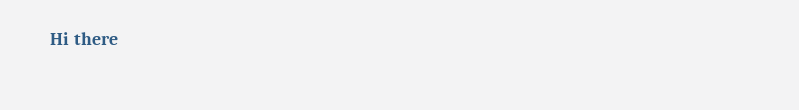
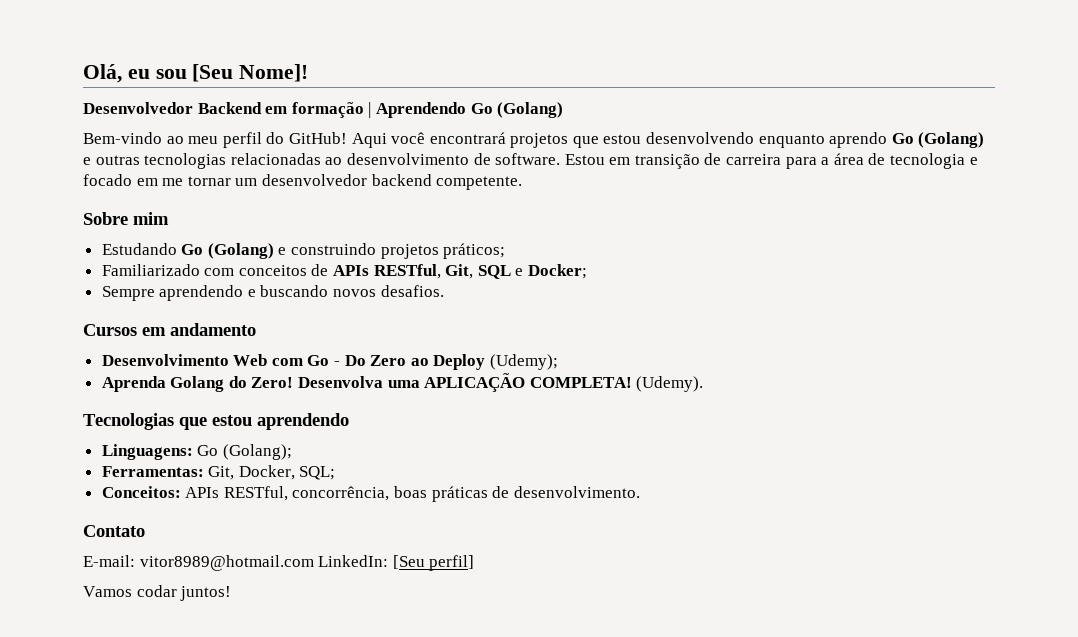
- Hi there
+ Olá, eu sou [Seu Nome]!
+ Desenvolvedor Backend em formação | Aprendendo Go (Golang)
+ Bem-vindo ao meu perfil do GitHub! Aqui você encontrará projetos que estou desenvolvendo enquanto aprendo Go (Golang) e outras tecnologias relacionadas ao desenvolvimento de software. Estou em transição de carreira para a área de tecnologia e focado em me tornar um desenvolvedor backend competente.
+ Sobre mim
+ Estudando Go (Golang) e construindo projetos práticos;
+ Familiarizado com conceitos de APIs RESTful, Git, SQL e Docker;
+ Sempre aprendendo e buscando novos desafios.
+ Cursos em andamento
+ Desenvolvimento Web com Go - Do Zero ao Deploy (Udemy);
+ Aprenda Golang do Zero! Desenvolva uma APLICAÇÃO COMPLETA! (Udemy).
+ Tecnologias que estou aprendendo
+ Linguagens: Go (Golang);
+ Ferramentas: Git, Docker, SQL;
+ Conceitos: APIs RESTful, concorrência, boas práticas de desenvolvimento.
+ Contato
+ E-mail: vitor8989@hotmail.com LinkedIn: [Seu perfil]
+ Vamos codar juntos!

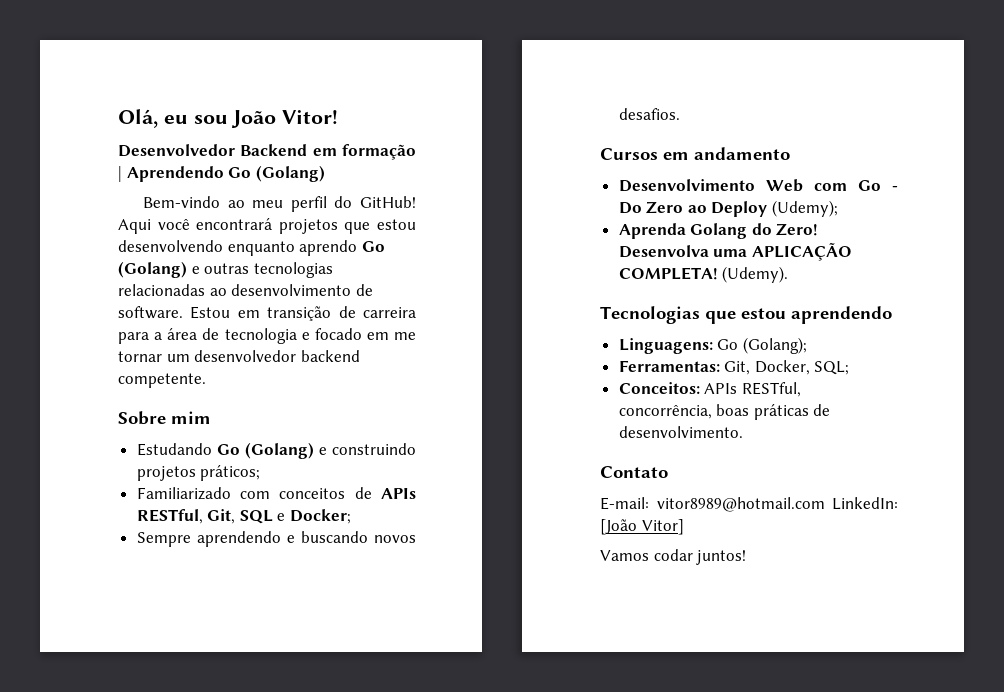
- Olá, eu sou [Seu Nome]!
+ Olá, eu sou João Vitor!
- E-mail: vitor8989@hotmail.com LinkedIn: [Seu perfil]
+ E-mail: vitor8989@hotmail.com LinkedIn: [João Vitor]

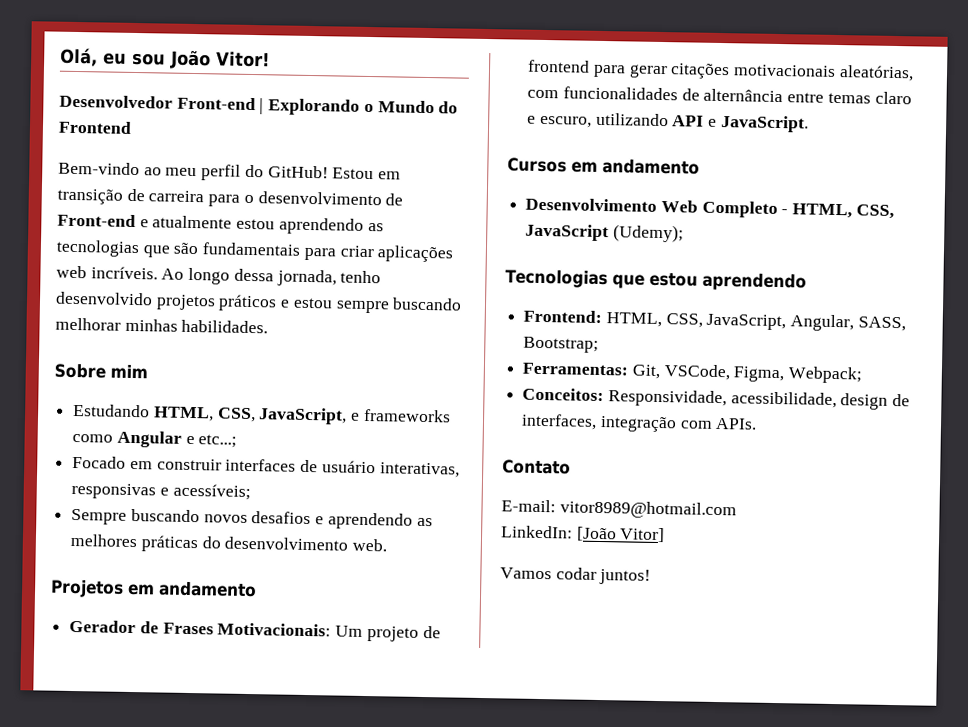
- Desenvolvedor Backend em formação | Aprendendo Go (Golang)
+ Desenvolvedor Front-end | Explorando o Mundo do Frontend
- Aqui você encontrará projetos que estou desenvolvendo enquanto aprendo Go (Golang) e outras tecnologias relacionadas ao desenvolvimento de software.
- Estou em transição de carreira para a área de tecnologia e focado em me tornar um desenvolvedor backend competente.
+ Estou em transição de carreira para o desenvolvimento de Front-end e atualmente estou aprendendo as tecnologias que são fundamentais para criar aplicações web incríveis. Ao longo dessa jornada, tenho desenvolvido projetos práticos e estou sempre buscando melhorar minhas habilidades.
  Sobre mim
- Estudando Go (Golang) e construindo projetos práticos;
- Familiarizado com conceitos de APIs RESTful, Git, SQL e Docker;
- Sempre aprendendo e buscando novos desafios.
+ Estudando HTML, CSS, JavaScript, e frameworks como Angular e etc...;
+ Focado em construir interfaces de usuário interativas, responsivas e acessíveis;
+ Sempre buscando novos desafios e aprendendo as melhores práticas do desenvolvimento web.
+ Projetos em andamento
+ Gerador de Frases Motivacionais: Um projeto de frontend para gerar citações motivacionais aleatórias, com funcionalidades de alternância entre temas claro e escuro, utilizando API e JavaScript.
- Desenvolvimento Web com Go - Do Zero ao Deploy (Udemy);
- Aprenda Golang do Zero! Desenvolva uma APLICAÇÃO COMPLETA! (Udemy).
+ Desenvolvimento Web Completo - HTML, CSS, JavaScript (Udemy);
  Tecnologias que estou aprendendo
- Linguagens: Go (Golang);
- Ferramentas: Git, Docker, SQL;
- Conceitos: APIs RESTful, concorrência, boas práticas de desenvolvimento.
+ Frontend: HTML, CSS, JavaScript, Angular, SASS, Bootstrap;
+ Ferramentas: Git, VSCode, Figma, Webpack;
+ Conceitos: Responsividade, acessibilidade, design de interfaces, integração com APIs.
- E-mail: vitor8989@hotmail.com LinkedIn: [João Vitor]
+ E-mail: vitor8989@hotmail.com
+ LinkedIn: [João Vitor]

